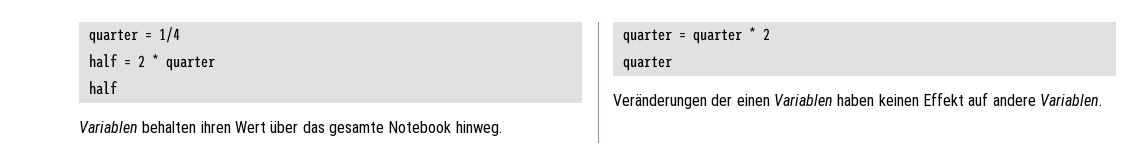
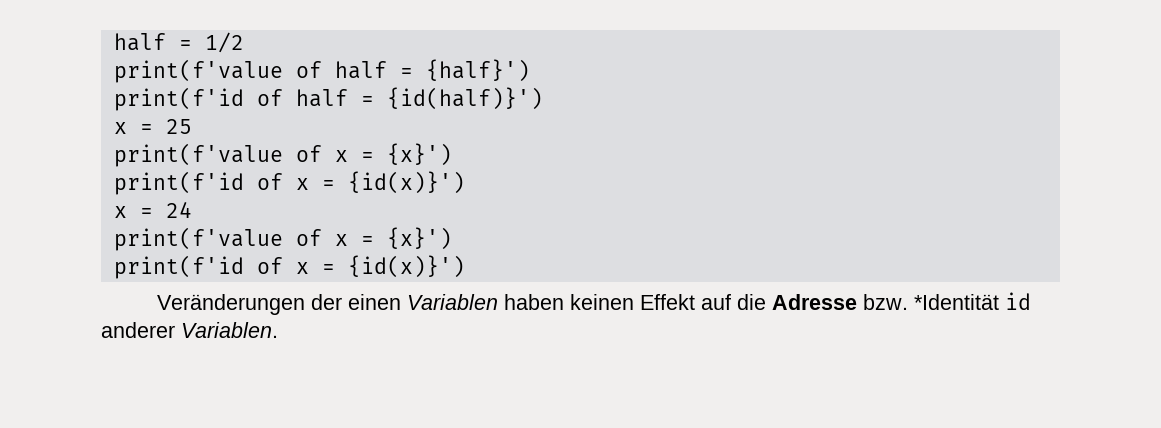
- quarter = 1/4
- half = 2 * quarter
- half
- Variablen behalten ihren Wert über das gesamte Notebook hinweg.
- quarter = quarter * 2
- quarter
+ half = 1/2
+ print(f'value of half = {half}')
+ print(f'id of half = {id(half)}')
+ x = 25
+ print(f'value of x = {x}')
+ print(f'id of x = {id(x)}')
+ x = 24
+ print(f'value of x = {x}')
+ print(f'id of x = {id(x)}')
- Veränderungen der einen Variablen haben keinen Effekt auf andere Variablen.
+ Veränderungen der einen Variablen haben keinen Effekt auf die Adresse bzw. *Identität id anderer Variablen.

